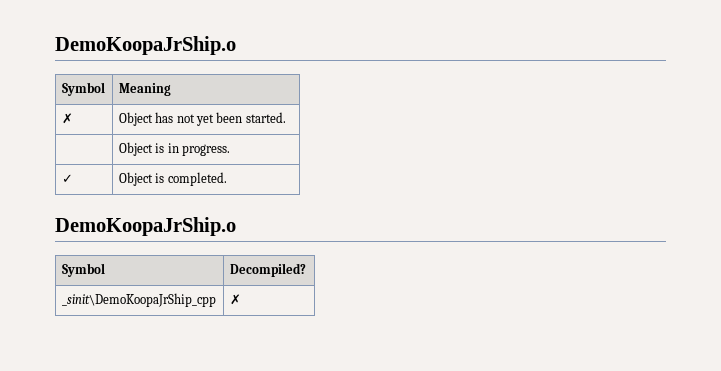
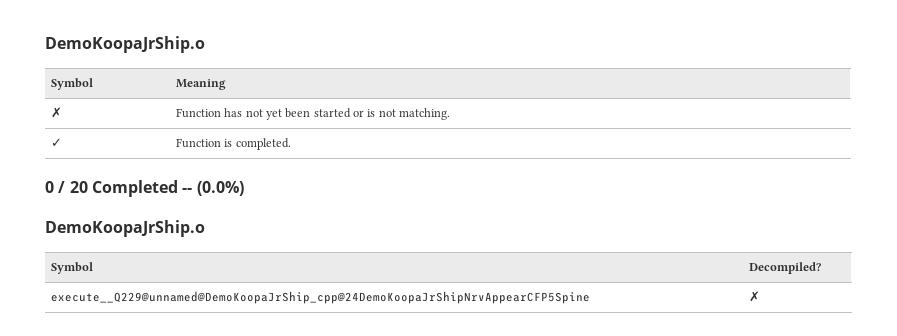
- ✗ | Object has not yet been started.
- | Object is in progress.
+ ✗ | Function has not yet been started or is not matching.
- ✓ | Object is completed.
+ ✓ | Function is completed.
+ 0 / 20 Completed -- (0.0%)
- _sinit\DemoKoopaJrShip_cpp | ✗
+ execute__Q229@unnamed@DemoKoopaJrShip_cpp@24DemoKoopaJrShipNrvAppearCFP5Spine | ✗

